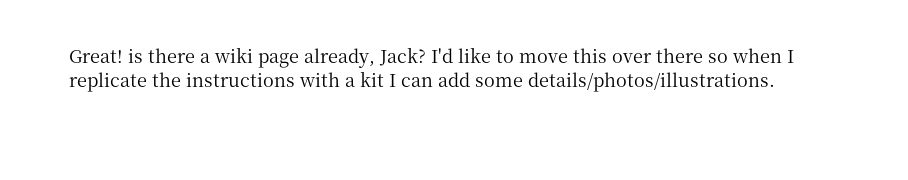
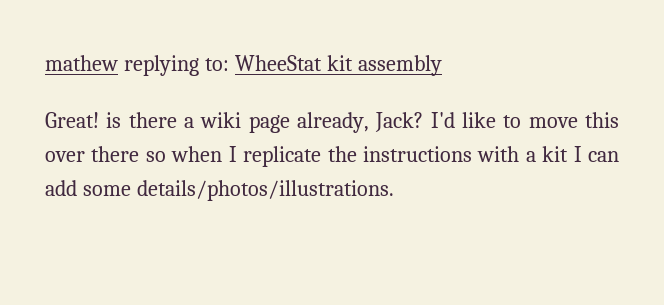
+ mathew replying to: WheeStat kit assembly

